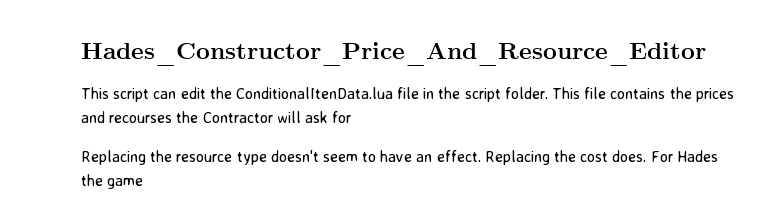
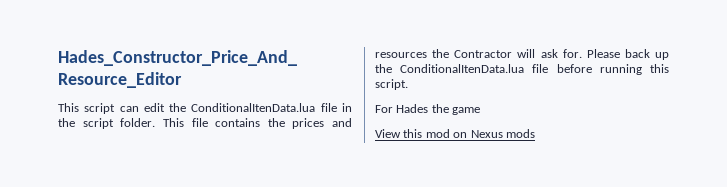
- This file contains the prices and recourses the Contractor will ask for
- Replacing the resource type doesn't seem to have an effect. Replacing the cost does. For Hades the game
+ This file contains the prices and resources the Contractor will ask for. Please back up the ConditionalItenData.lua file before running this script.
+ For Hades the game
+ View this mod on Nexus mods

